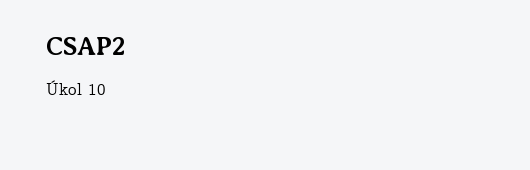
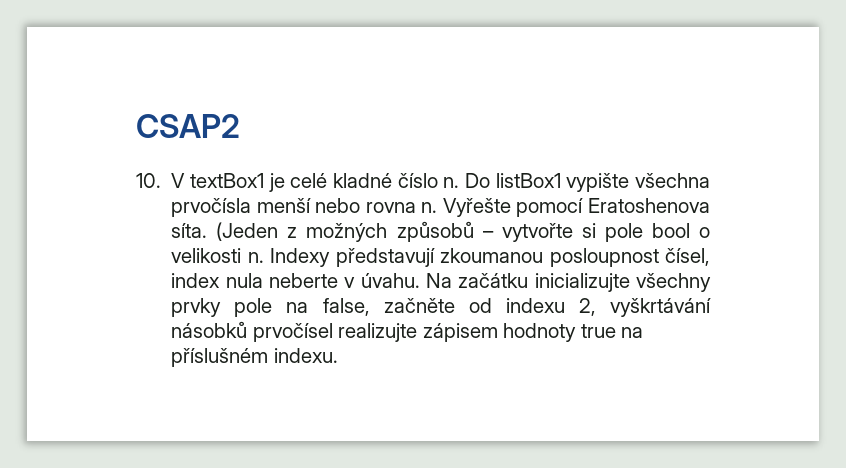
- Úkol 10
+ 10. V textBox1 je celé kladné číslo n. Do listBox1 vypište všechna prvočísla menší nebo rovna n. Vyřešte pomocí Eratoshenova síta. (Jeden z možných způsobů – vytvořte si pole bool o velikosti n. Indexy představují zkoumanou posloupnost čísel, index nula neberte v úvahu. Na začátku inicializujte všechny prvky pole na false, začněte od indexu 2, vyškrtávání násobků prvočísel realizujte zápisem hodnoty true na příslušném indexu.

